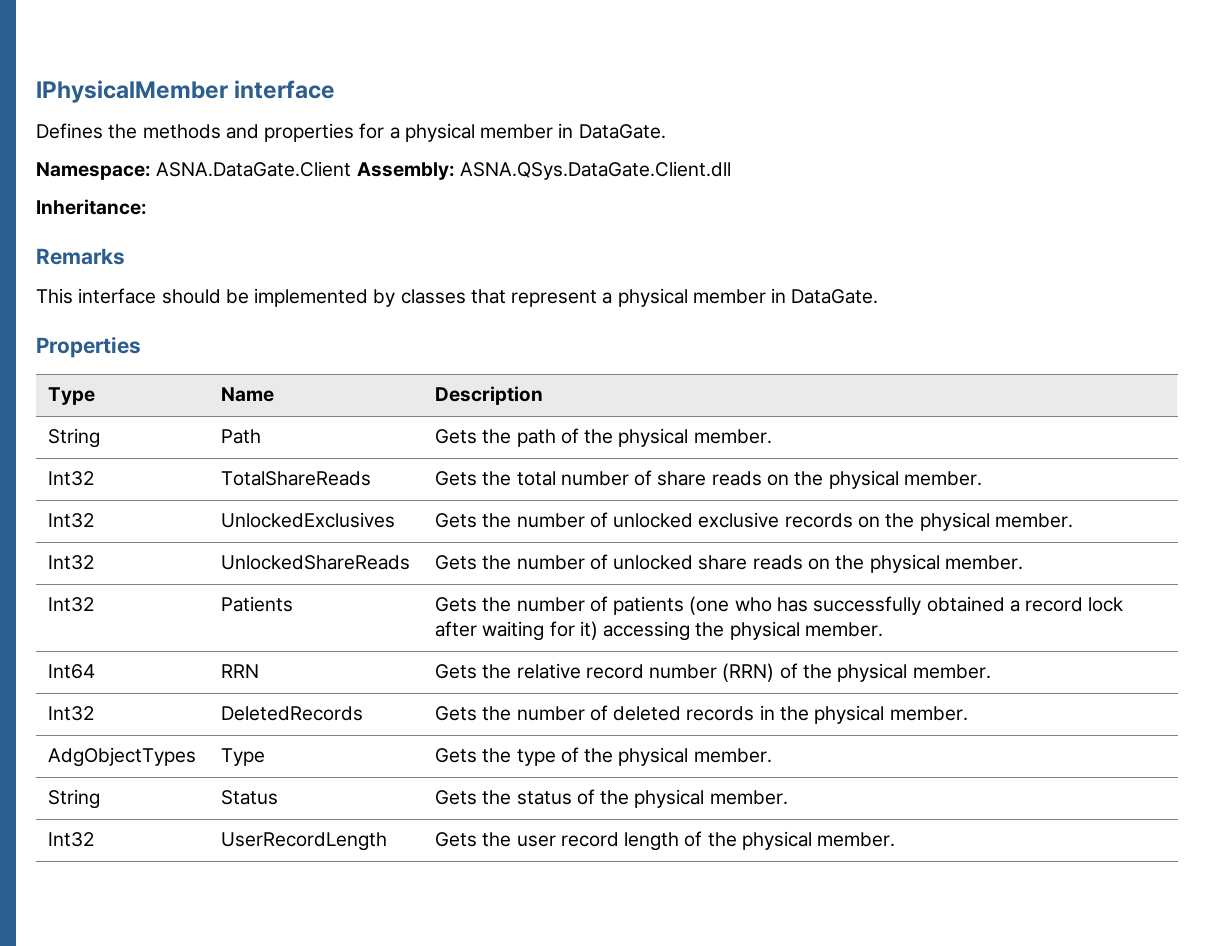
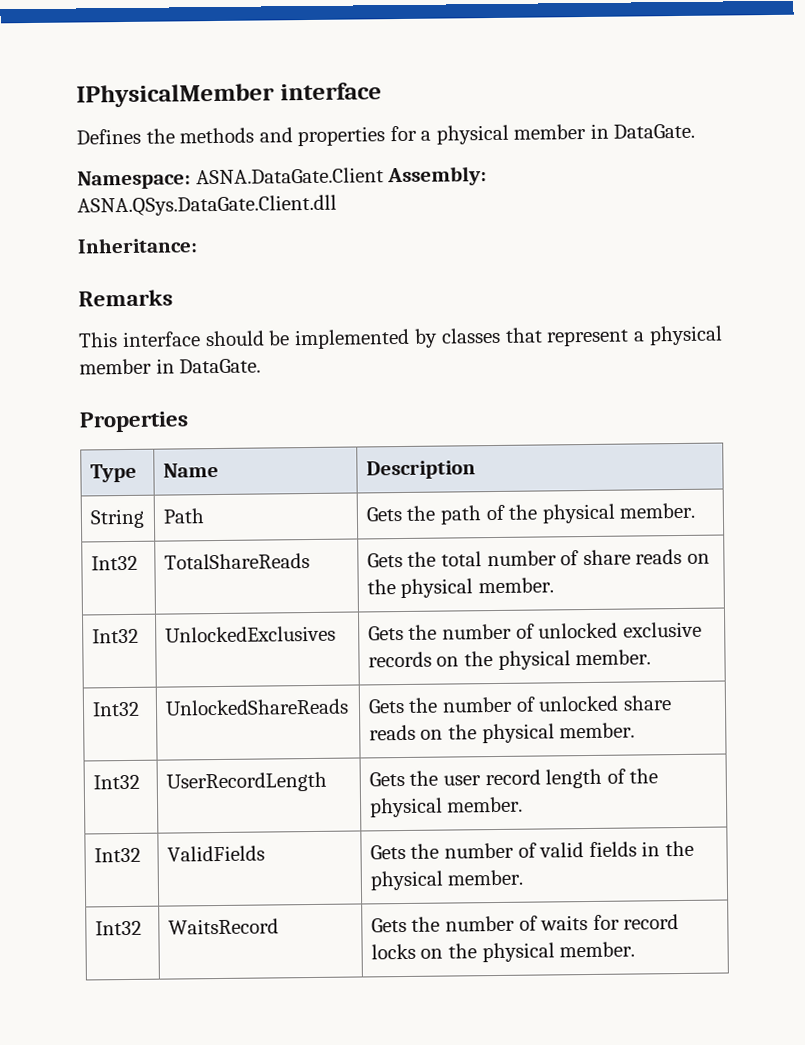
- Int32 | Patients | Gets the number of patients (one who has successfully obtained a record lock after waiting for it) accessing the physical member.
- Int64 | RRN | Gets the relative record number (RRN) of the physical member.
- Int32 | DeletedRecords | Gets the number of deleted records in the physical member.
- AdgObjectTypes | Type | Gets the type of the physical member.
- String | Status | Gets the status of the physical member.
+ Int32 | ValidFields | Gets the number of valid fields in the physical member.
+ Int32 | WaitsRecord | Gets the number of waits for record locks on the physical member.

